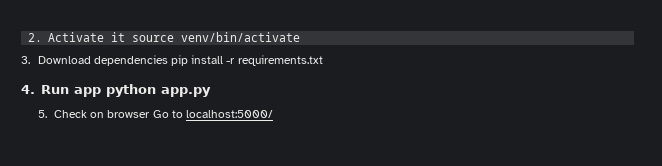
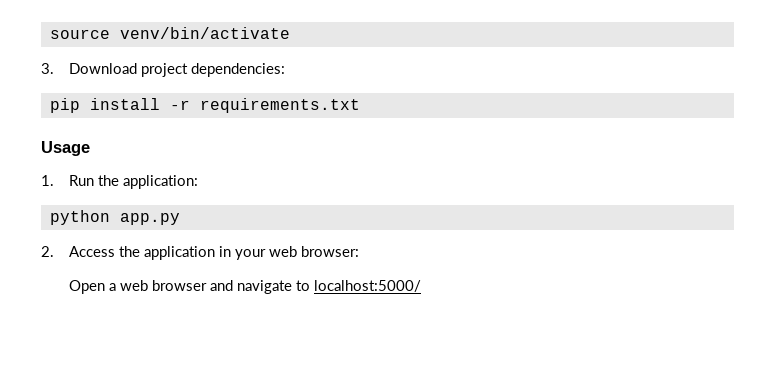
- 2. Activate it source venv/bin/activate
+ source venv/bin/activate
- 3. Download dependencies pip install -r requirements.txt
+ 3. Download project dependencies:
+ pip install -r requirements.txt
- 4. Run app python app.py
- 5. Check on browser Go to localhost:5000/
+ Usage
+ 1. Run the application:
+ python app.py
+ 2. Access the application in your web browser:
+ Open a web browser and navigate to localhost:5000/

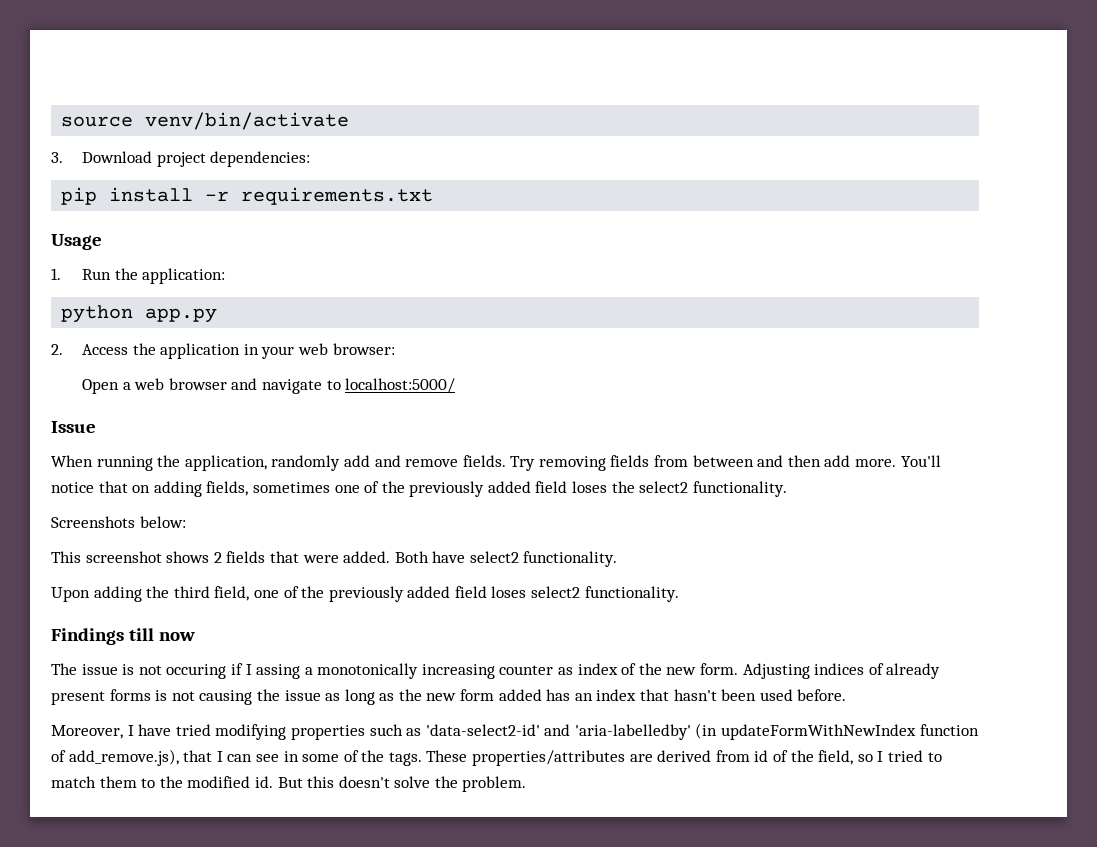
+ Issue
+ When running the application, randomly add and remove fields. Try removing fields from between and then add more. You'll notice that on adding fields, sometimes one of the previously added field loses the select2 functionality.
+ Screenshots below:
+ This screenshot shows 2 fields that were added. Both have select2 functionality.
+ Upon adding the third field, one of the previously added field loses select2 functionality.
+ Findings till now
+ The issue is not occuring if I assing a monotonically increasing counter as index of the new form. Adjusting indices of already present forms is not causing the issue as long as the new form added has an index that hasn't been used before.
+ Moreover, I have tried modifying properties such as 'data-select2-id' and 'aria-labelledby' (in updateFormWithNewIndex function of add_remove.js), that I can see in some of the tags. These properties/attributes are derived from id of the field, so I tried to match them to the modified id. But this doesn't solve the problem.

